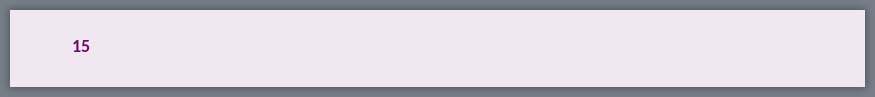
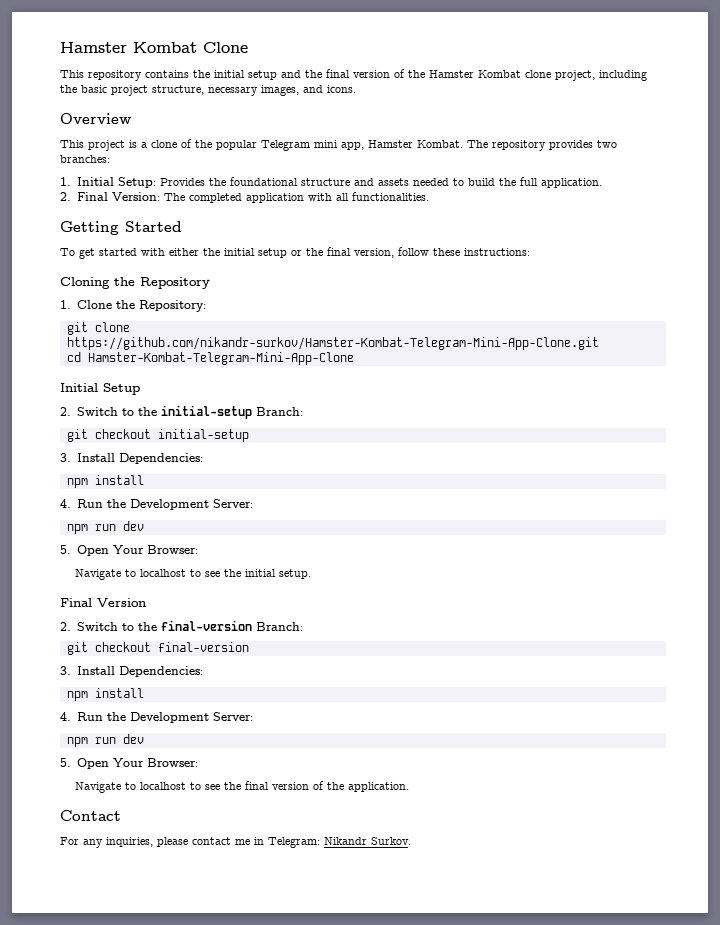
- 15
+ Hamster Kombat Clone
+ This repository contains the initial setup and the final version of the Hamster Kombat clone project, including the basic project structure, necessary images, and icons.
+ Overview
+ This project is a clone of the popular Telegram mini app, Hamster Kombat. The repository provides two branches:
+ 1. Initial Setup: Provides the foundational structure and assets needed to build the full application.
+ 2. Final Version: The completed application with all functionalities.
+ Getting Started
+ To get started with either the initial setup or the final version, follow these instructions:
+ Cloning the Repository
+ 1. Clone the Repository:
+ git clone https://github.com/nikandr-surkov/Hamster-Kombat-Telegram-Mini-App-Clone.git
+ cd Hamster-Kombat-Telegram-Mini-App-Clone
+ Initial Setup
+ 2. Switch to the initial-setup Branch:
+ git checkout initial-setup
+ 3. Install Dependencies:
+ npm install
+ 4. Run the Development Server:
+ npm run dev
+ 5. Open Your Browser:
+ Navigate to localhost to see the initial setup.
+ Final Version
+ 2. Switch to the final-version Branch:
+ git checkout final-version
+ 3. Install Dependencies:
+ npm install
+ 4. Run the Development Server:
+ npm run dev
+ 5. Open Your Browser:
+ Navigate to localhost to see the final version of the application.
+ Contact
+ For any inquiries, please contact me in Telegram: Nikandr Surkov.

